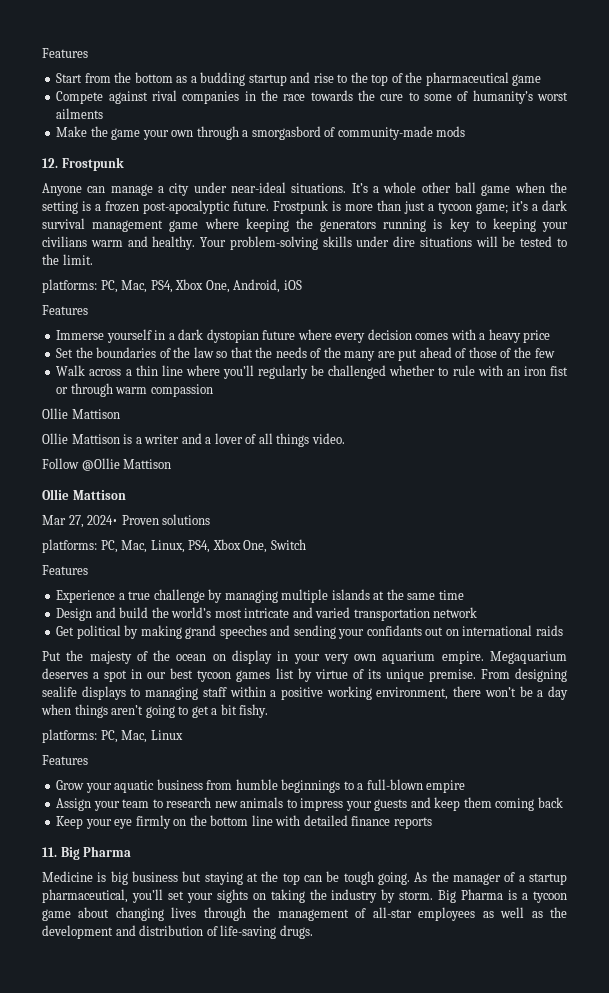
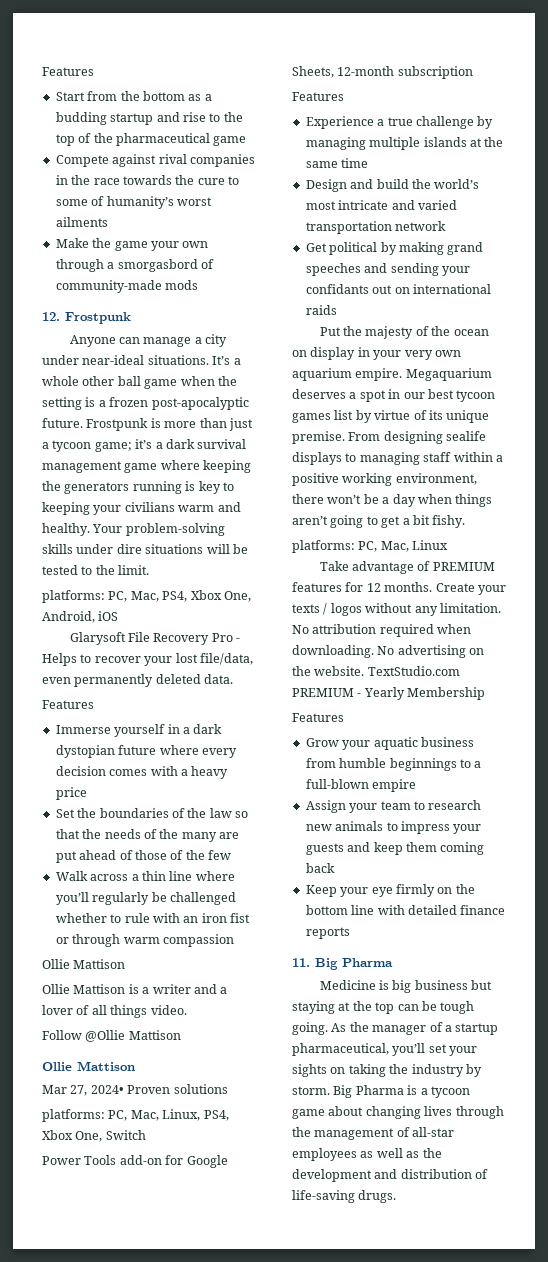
+ Glarysoft File Recovery Pro - Helps to recover your lost file/data, even permanently deleted data.
+ Power Tools add-on for Google Sheets, 12-month subscription
+ Take advantage of PREMIUM features for 12 months. Create your texts / logos without any limitation. No attribution required when downloading. No advertising on the website. TextStudio.com PREMIUM - Yearly Membership

